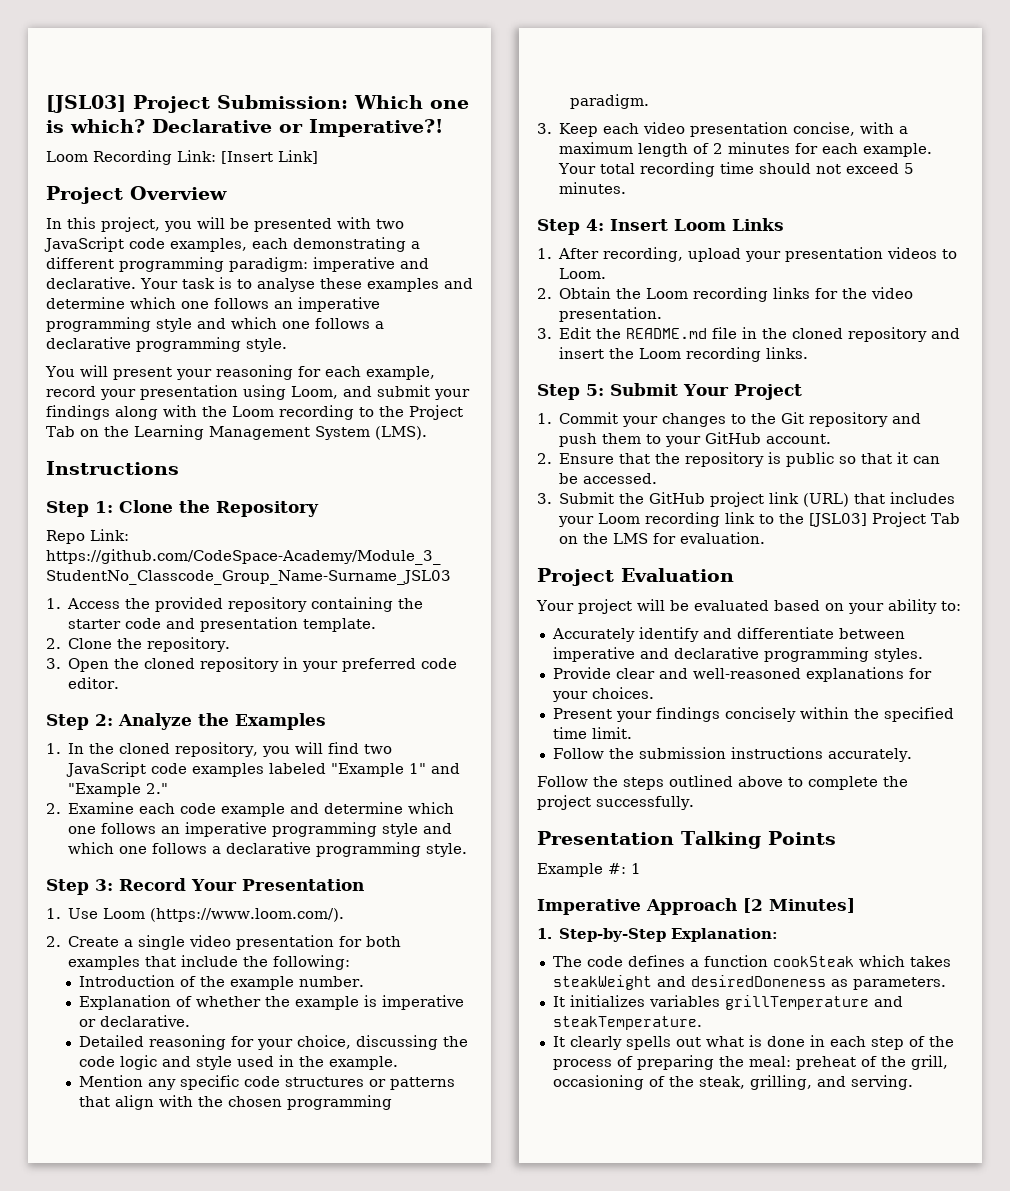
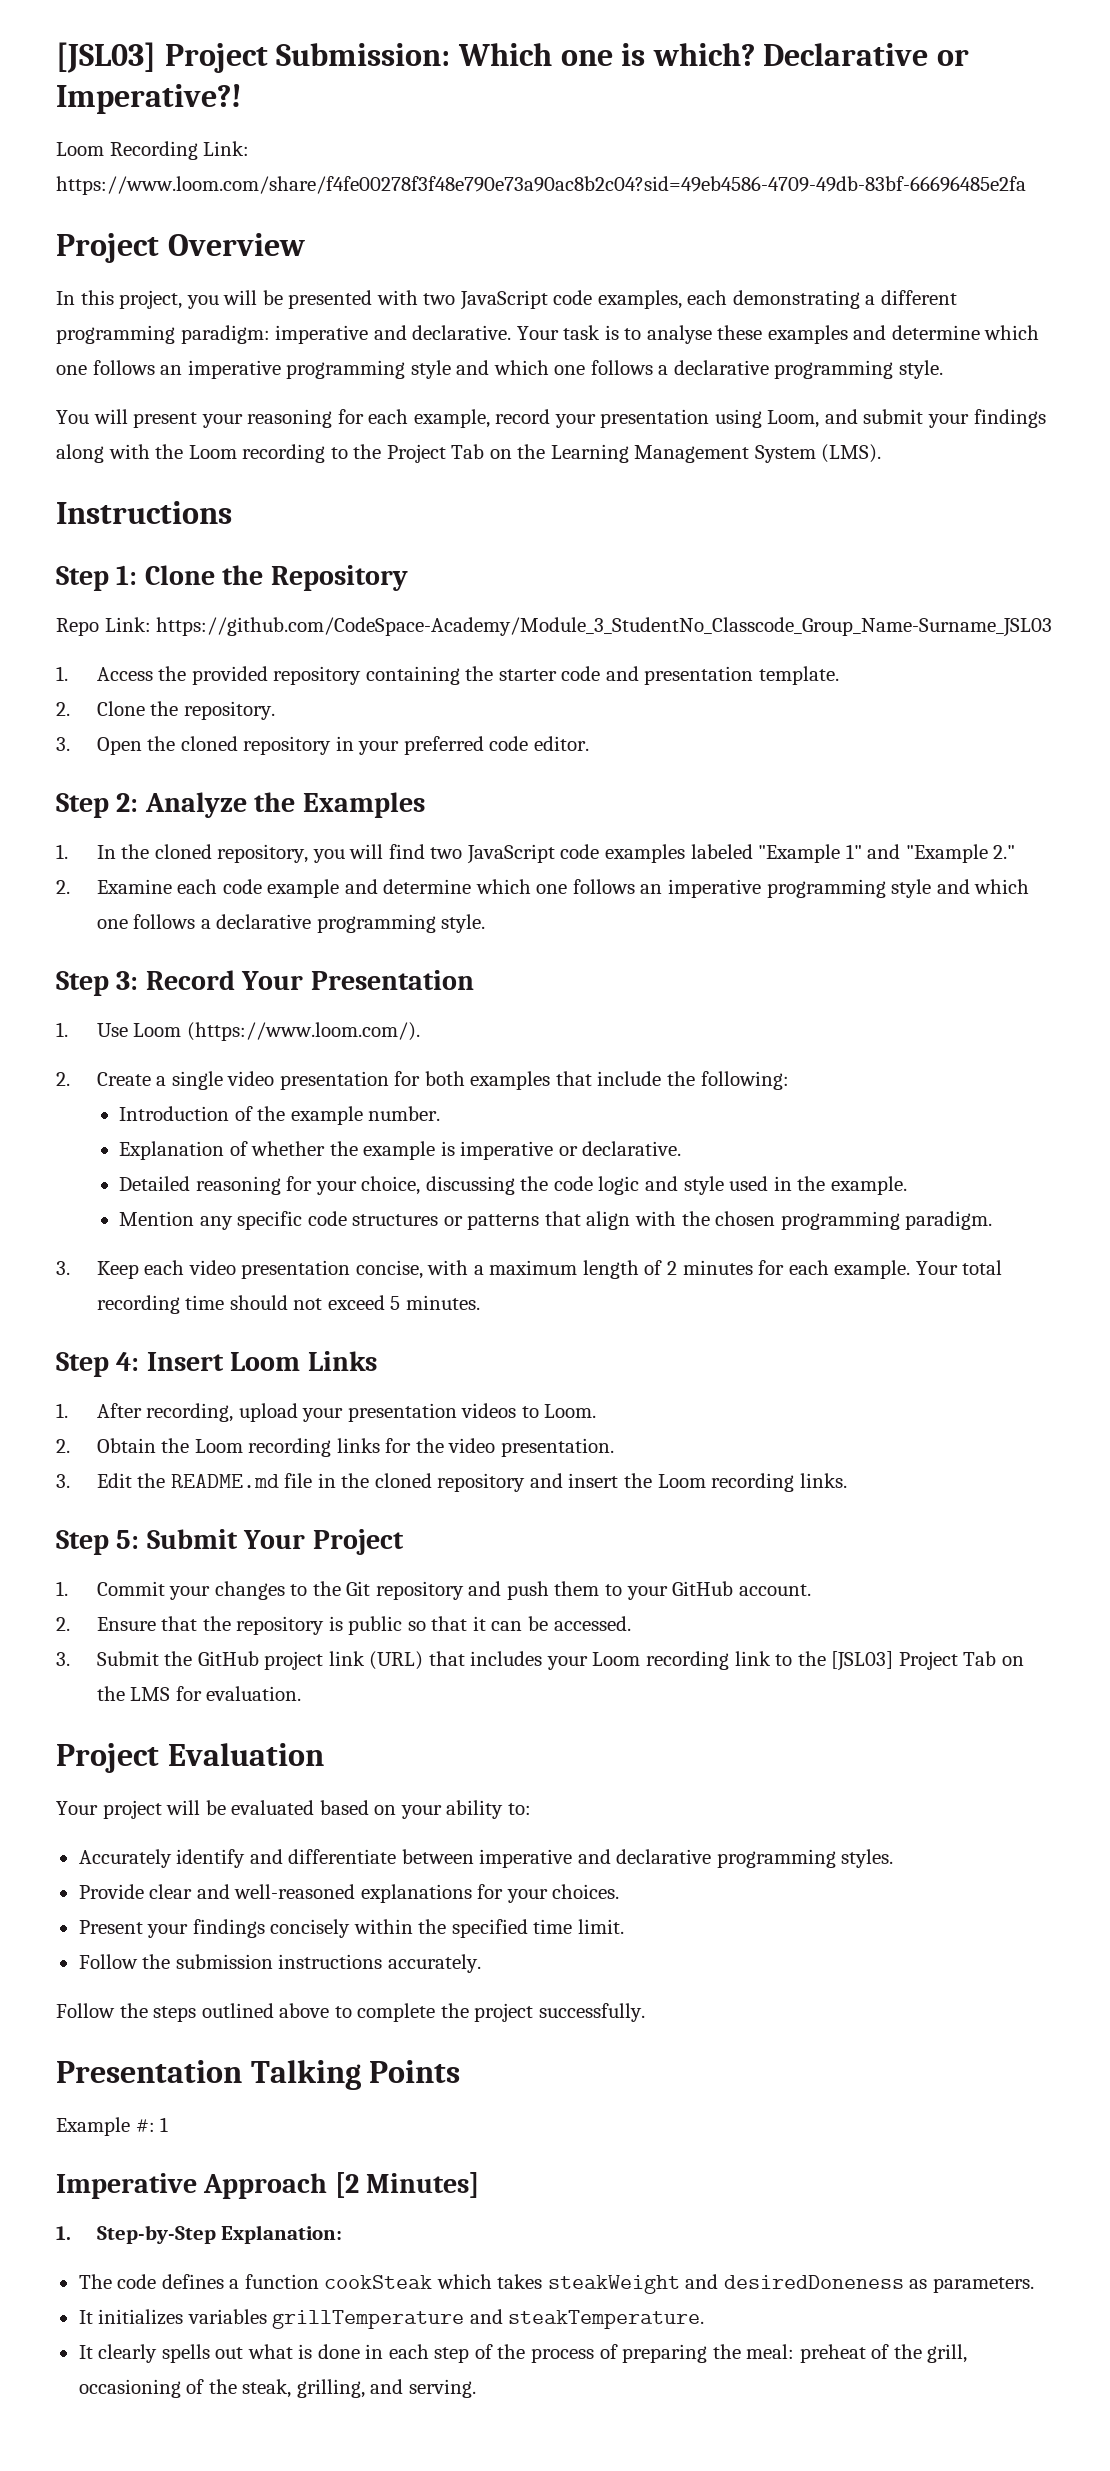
- Loom Recording Link: [Insert Link]
+ Loom Recording Link: https://www.loom.com/share/f4fe00278f3f48e790e73a90ac8b2c04?sid=49eb4586-4709-49db-83bf-66696485e2fa

